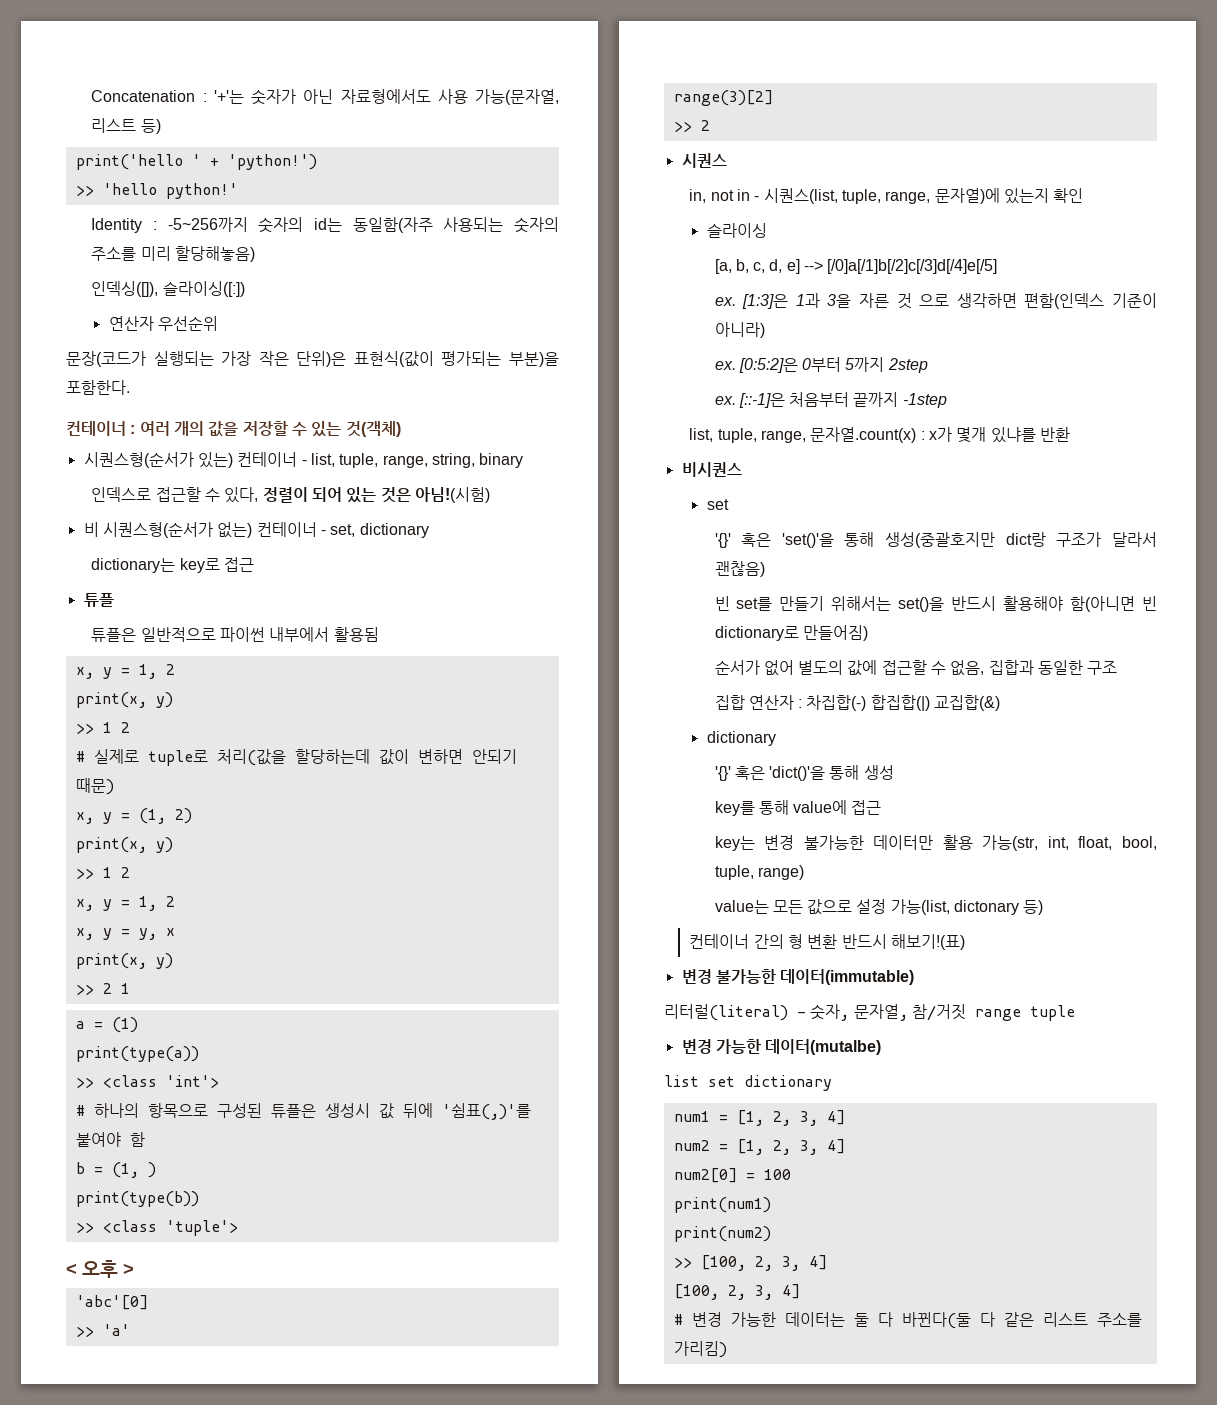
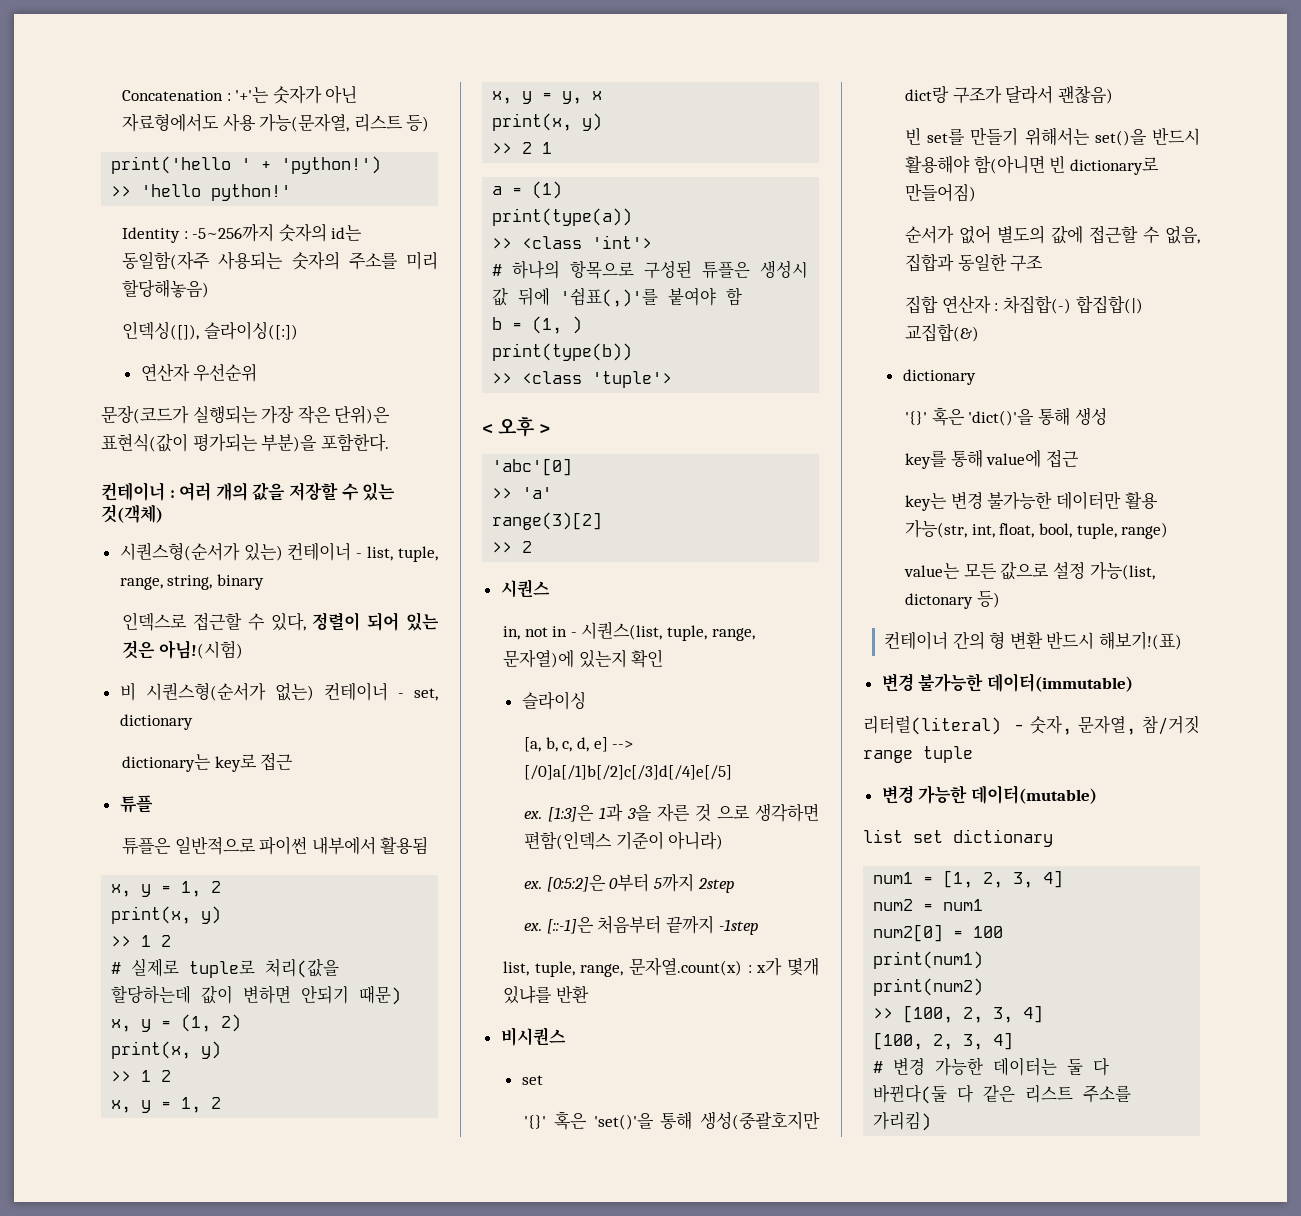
- 변경 가능한 데이터(mutalbe)
+ 변경 가능한 데이터(mutable)
- num2 = [1, 2, 3, 4]
+ num2 = num1

